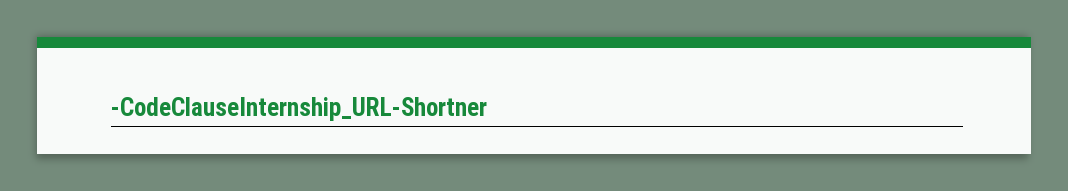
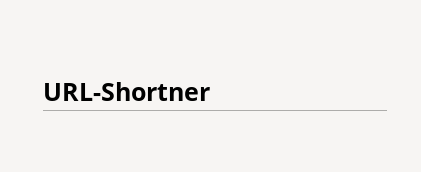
- -CodeClauseInternship_URL-Shortner
+ URL-Shortner

